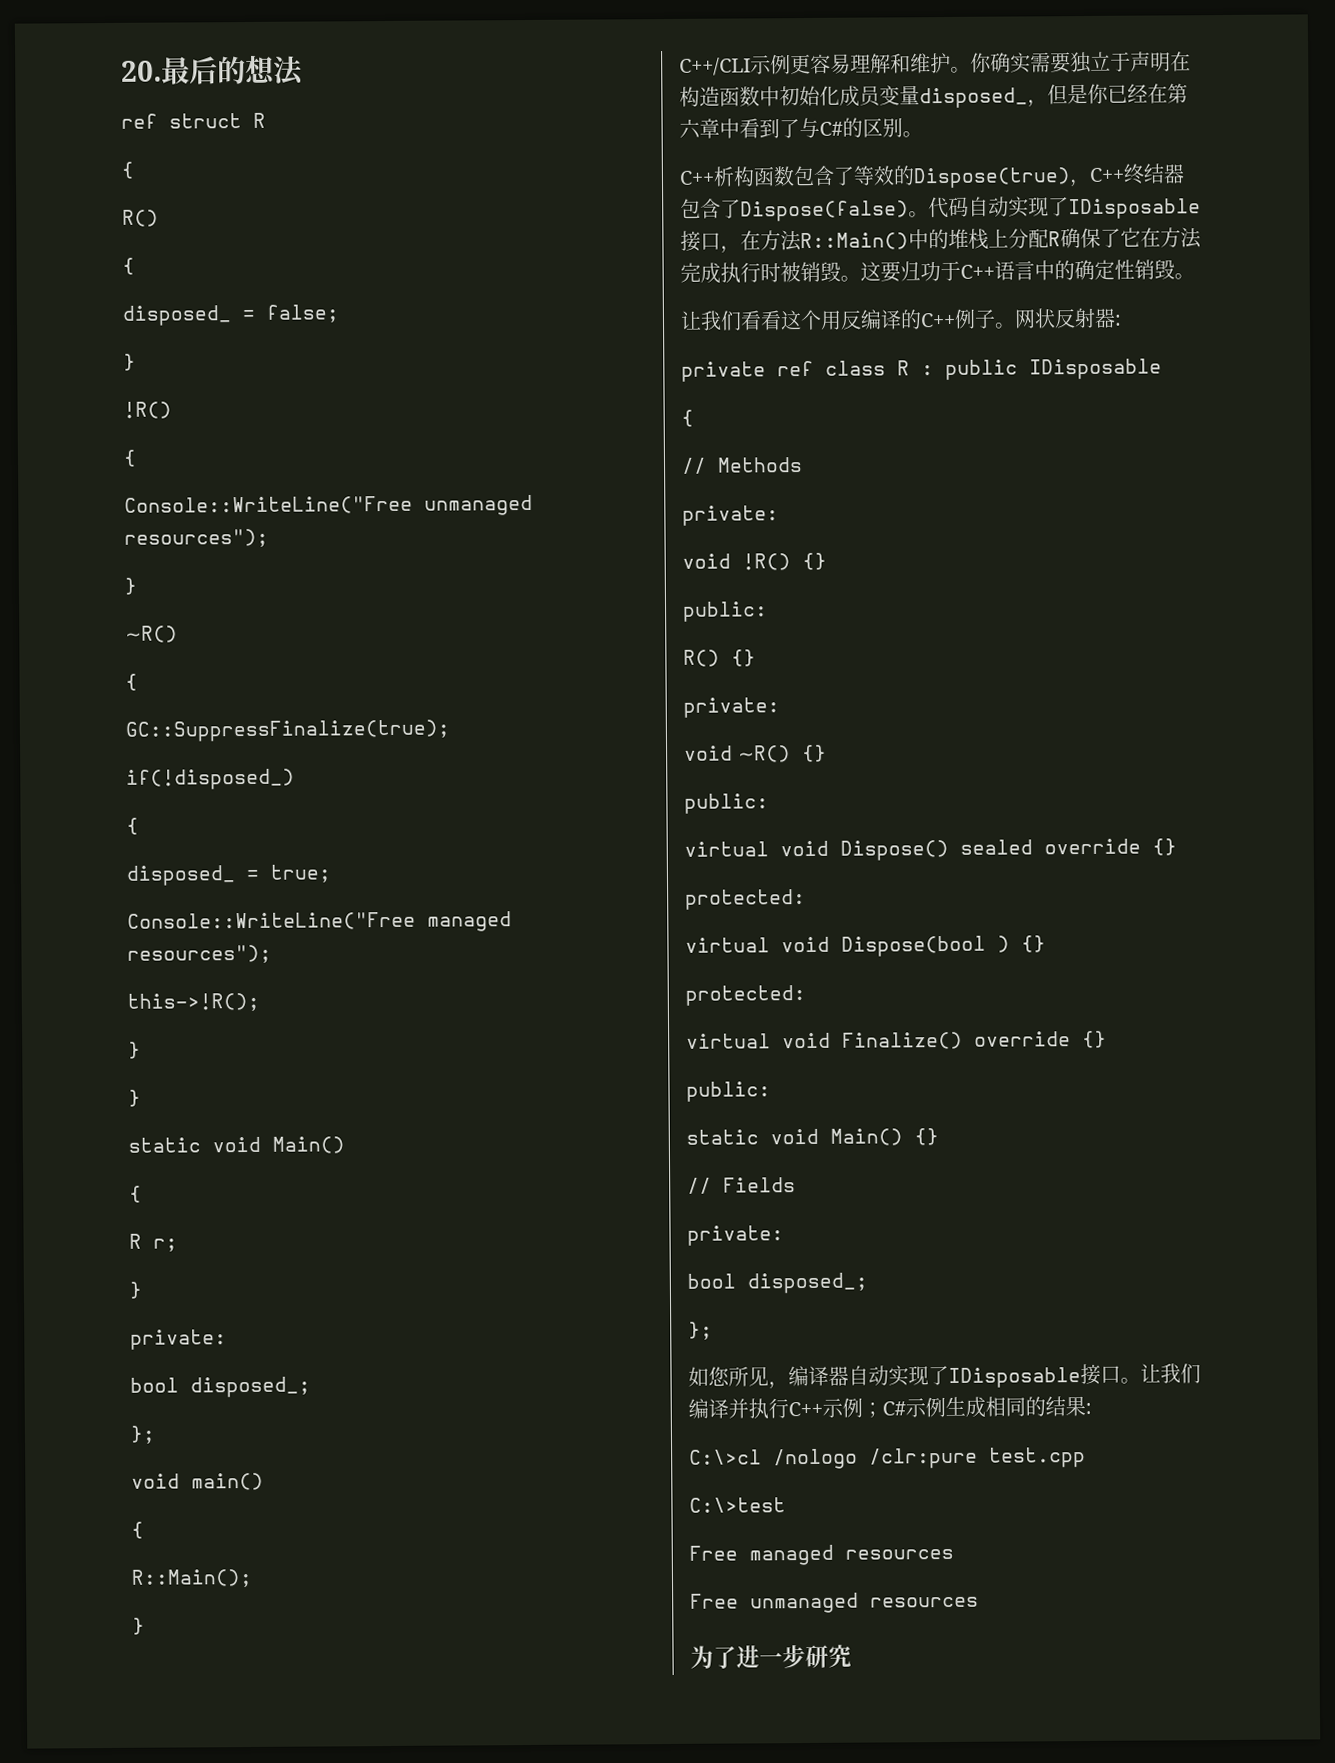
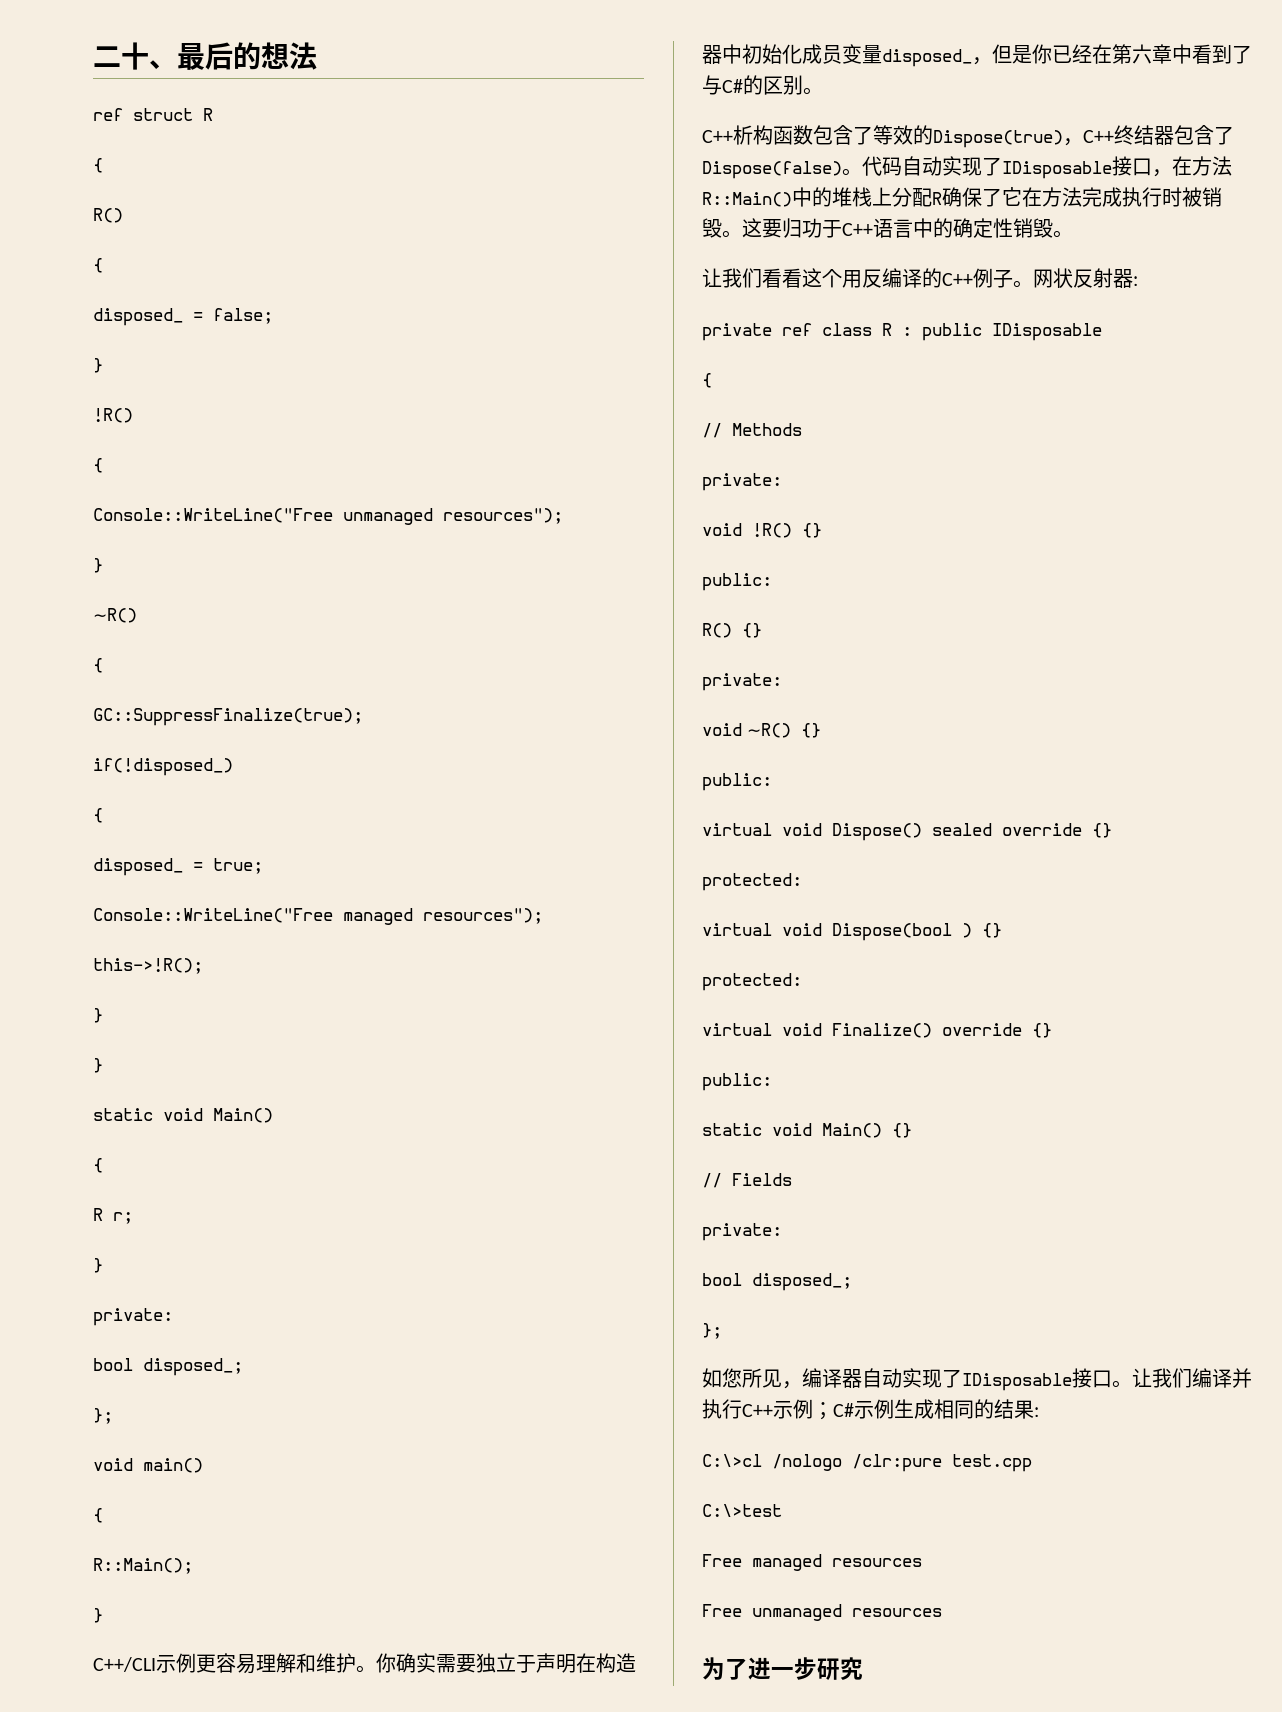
- 20.最后的想法
+ 二十、最后的想法
- 你确实需要独立于声明在构造函数中初始化成员变量disposed_，但是你已经在第六章中看到了与C#的区别。
+ 你确实需要独立于声明在构造器中初始化成员变量disposed_，但是你已经在第六章中看到了与C#的区别。

